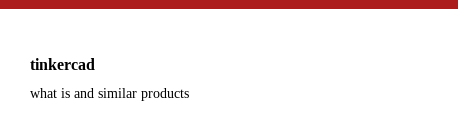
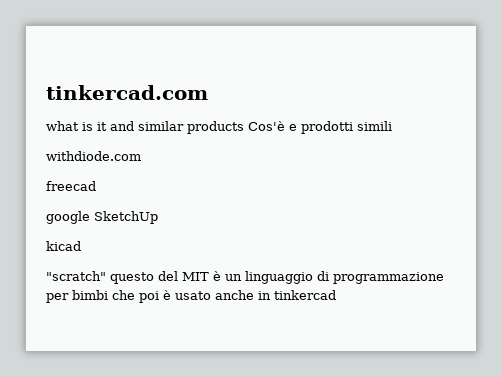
- tinkercad
+ tinkercad.com
- what is and similar products
+ what is it and similar products Cos'è e prodotti simili
+ withdiode.com
+ freecad
+ google SketchUp
+ kicad
+ "scratch" questo del MIT è un linguaggio di programmazione per bimbi che poi è usato anche in tinkercad

